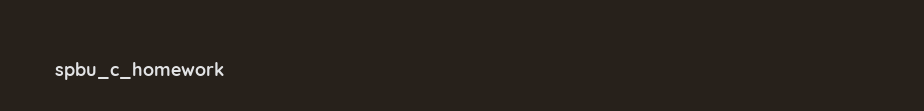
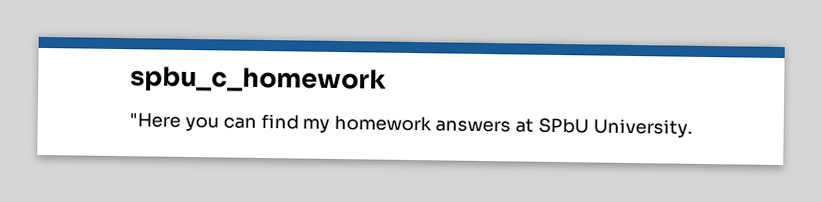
+ "Here you can find my homework answers at SPbU University.

